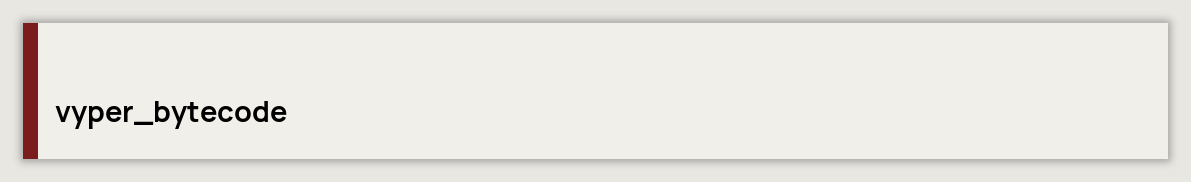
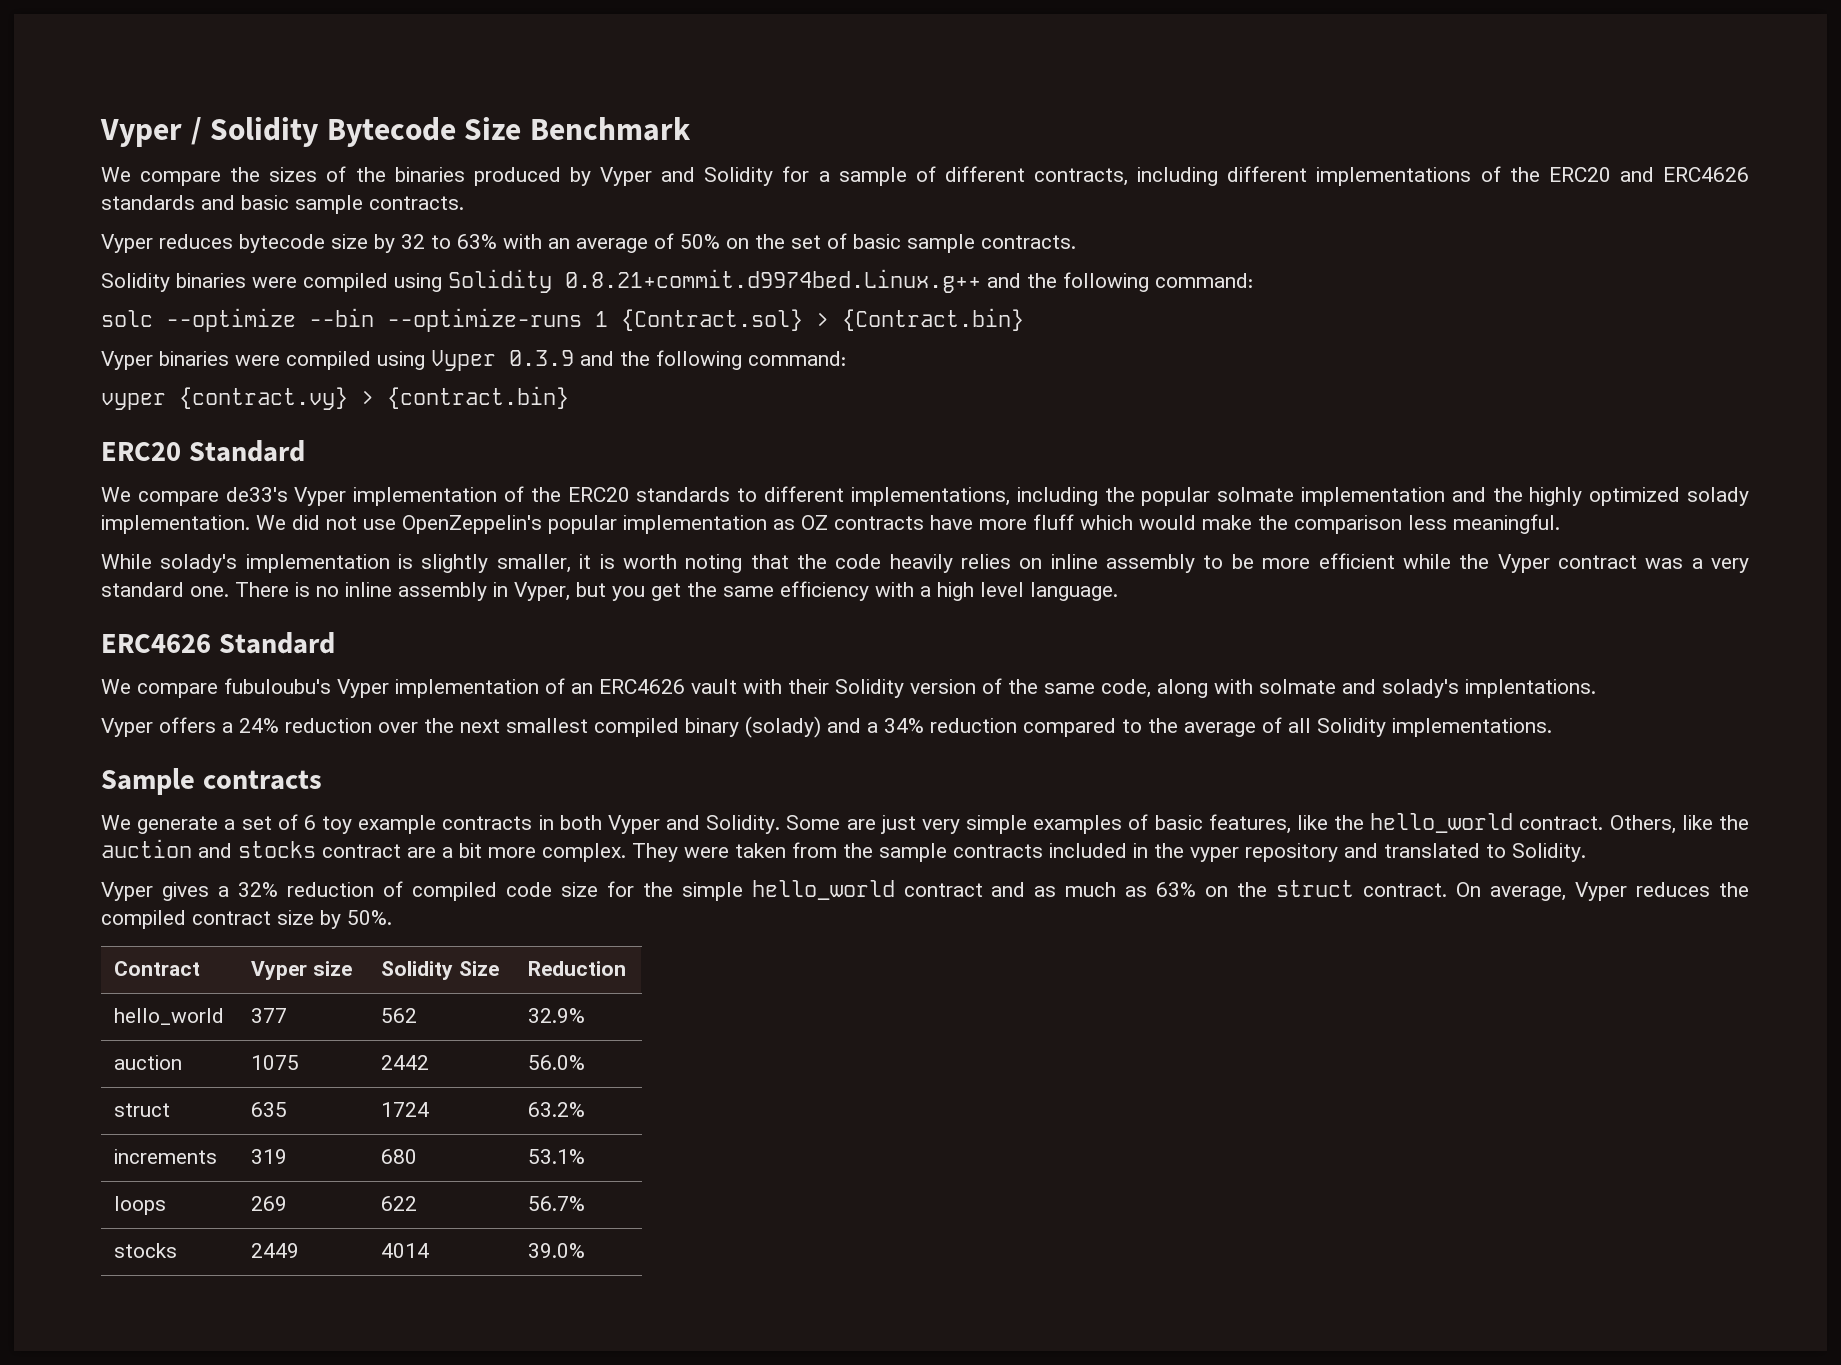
- vyper_bytecode
+ Vyper / Solidity Bytecode Size Benchmark
+ We compare the sizes of the binaries produced by Vyper and Solidity for a sample of different contracts, including different implementations of the ERC20 and ERC4626 standards and basic sample contracts.
+ Vyper reduces bytecode size by 32 to 63% with an average of 50% on the set of basic sample contracts.
+ Solidity binaries were compiled using Solidity 0.8.21+commit.d9974bed.Linux.g++ and the following command:
+ solc --optimize --bin --optimize-runs 1 {Contract.sol} > {Contract.bin}
+ Vyper binaries were compiled using Vyper 0.3.9 and the following command:
+ vyper {contract.vy} > {contract.bin}
+ ERC20 Standard
+ We compare de33's Vyper implementation of the ERC20 standards to different implementations, including the popular solmate implementation and the highly optimized solady implementation. We did not use OpenZeppelin's popular implementation as OZ contracts have more fluff which would make the comparison less meaningful.
+ While solady's implementation is slightly smaller, it is worth noting that the code heavily relies on inline assembly to be more efficient while the Vyper contract was a very standard one. There is no inline assembly in Vyper, but you get the same efficiency with a high level language.
+ ERC4626 Standard
+ We compare fubuloubu's Vyper implementation of an ERC4626 vault with their Solidity version of the same code, along with solmate and solady's implentations.
+ Vyper offers a 24% reduction over the next smallest compiled binary (solady) and a 34% reduction compared to the average of all Solidity implementations.
+ Sample contracts
+ We generate a set of 6 toy example contracts in both Vyper and Solidity. Some are just very simple examples of basic features, like the hello_world contract. Others, like the auction and stocks contract are a bit more complex. They were taken from the sample contracts included in the vyper repository and translated to Solidity.
+ Vyper gives a 32% reduction of compiled code size for the simple hello_world contract and as much as 63% on the struct contract. On average, Vyper reduces the compiled contract size by 50%.
+ Contract | Vyper size | Solidity Size | Reduction
+ hello_world | 377 | 562 | 32.9%
+ auction | 1075 | 2442 | 56.0%
+ struct | 635 | 1724 | 63.2%
+ increments | 319 | 680 | 53.1%
+ loops | 269 | 622 | 56.7%
+ stocks | 2449 | 4014 | 39.0%

